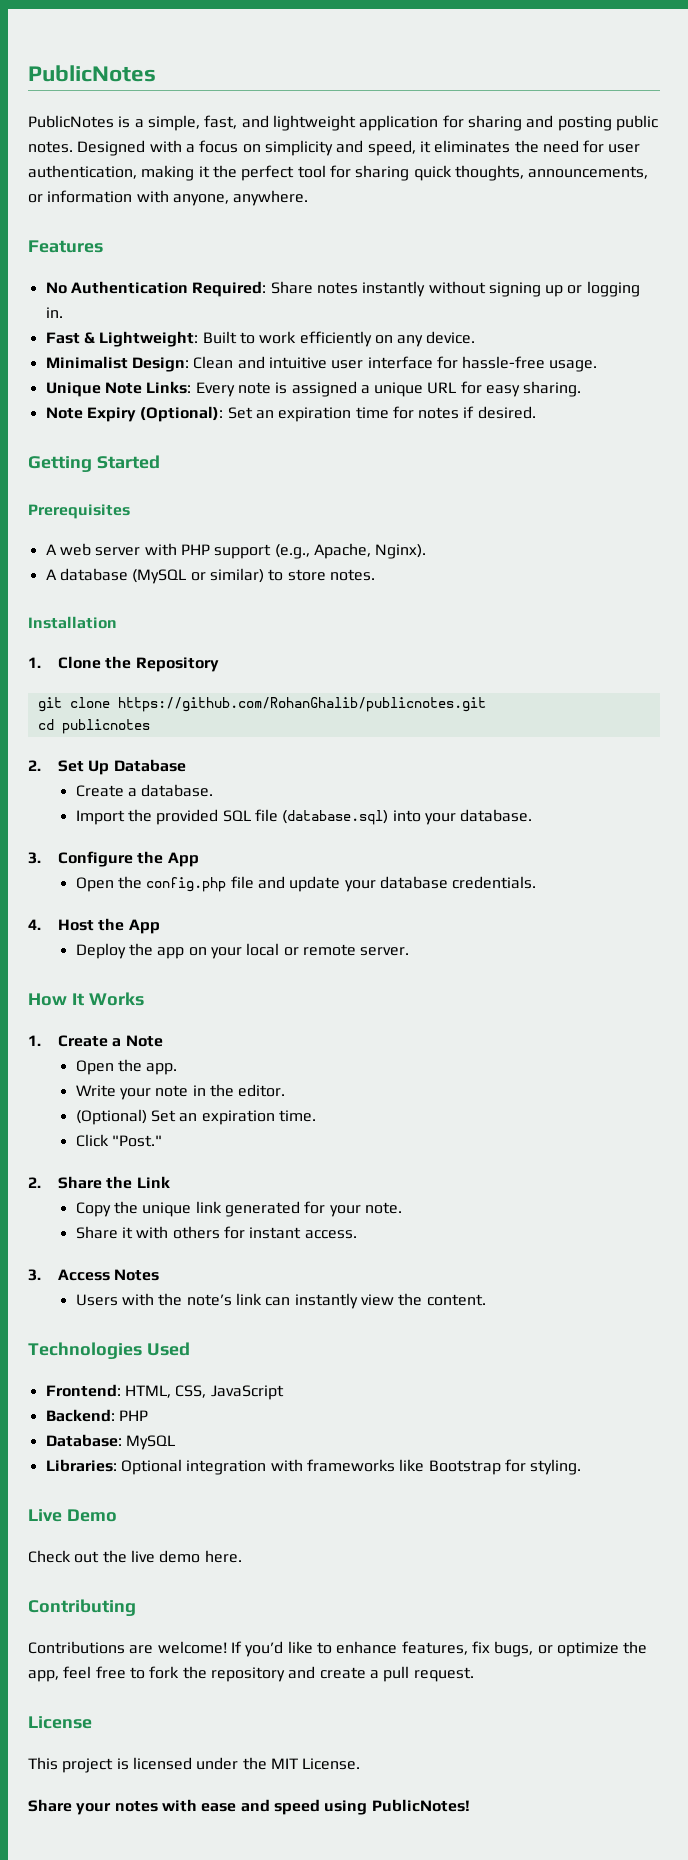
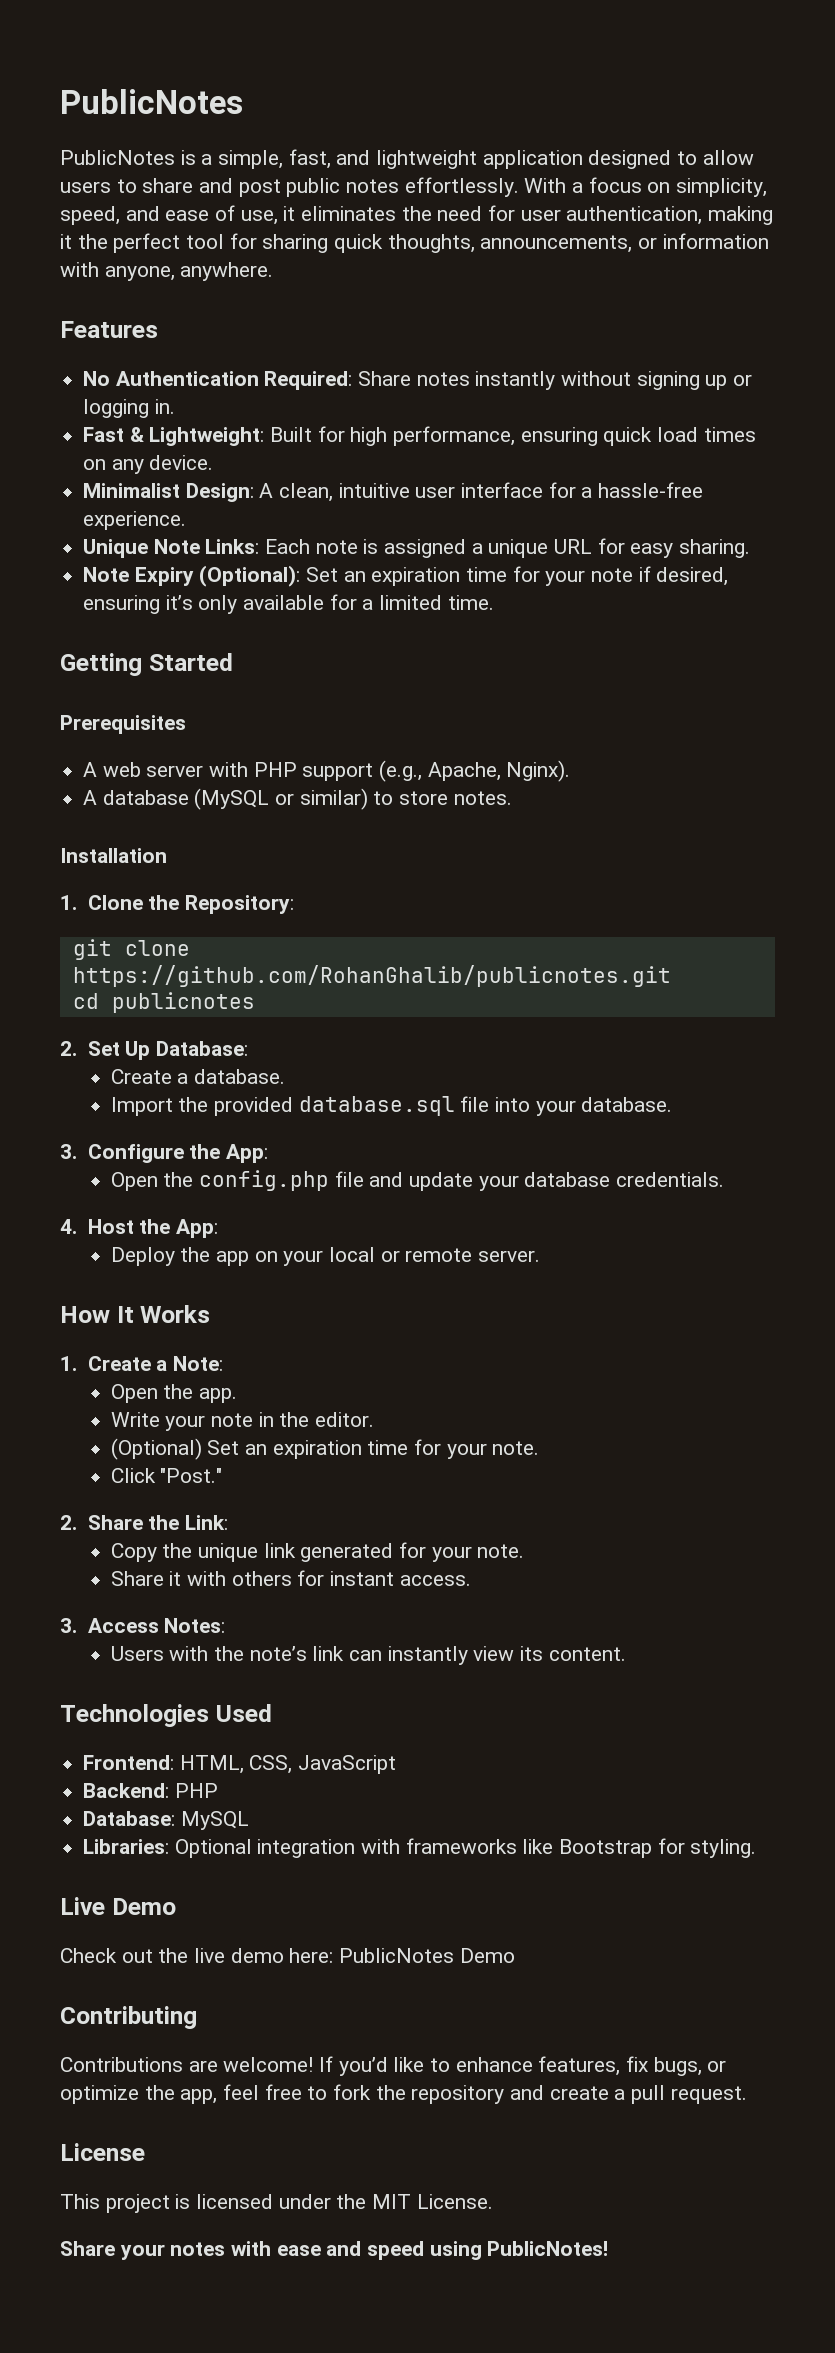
- PublicNotes is a simple, fast, and lightweight application for sharing and posting public notes. Designed with a focus on simplicity and speed, it eliminates the need for user authentication, making it the perfect tool for sharing quick thoughts, announcements, or information with anyone, anywhere.
+ PublicNotes is a simple, fast, and lightweight application designed to allow users to share and post public notes effortlessly. With a focus on simplicity, speed, and ease of use, it eliminates the need for user authentication, making it the perfect tool for sharing quick thoughts, announcements, or information with anyone, anywhere.
- Fast & Lightweight: Built to work efficiently on any device.
+ Fast & Lightweight: Built for high performance, ensuring quick load times on any device.
- Minimalist Design: Clean and intuitive user interface for hassle-free usage.
+ Minimalist Design: A clean, intuitive user interface for a hassle-free experience.
- Unique Note Links: Every note is assigned a unique URL for easy sharing.
+ Unique Note Links: Each note is assigned a unique URL for easy sharing.
- Note Expiry (Optional): Set an expiration time for notes if desired.
+ Note Expiry (Optional): Set an expiration time for your note if desired, ensuring it’s only available for a limited time.
- 1. Clone the Repository
+ 1. Clone the Repository:
- 2. Set Up Database
+ 2. Set Up Database:
- Import the provided SQL file (database.sql) into your database.
+ Import the provided database.sql file into your database.
- 3. Configure the App
+ 3. Configure the App:
- 4. Host the App
+ 4. Host the App:
- 1. Create a Note
+ 1. Create a Note:
- (Optional) Set an expiration time.
+ (Optional) Set an expiration time for your note.
- 2. Share the Link
+ 2. Share the Link:
- 3. Access Notes
+ 3. Access Notes:
- Users with the note’s link can instantly view the content.
+ Users with the note’s link can instantly view its content.
- Check out the live demo here.
+ Check out the live demo here: PublicNotes Demo

